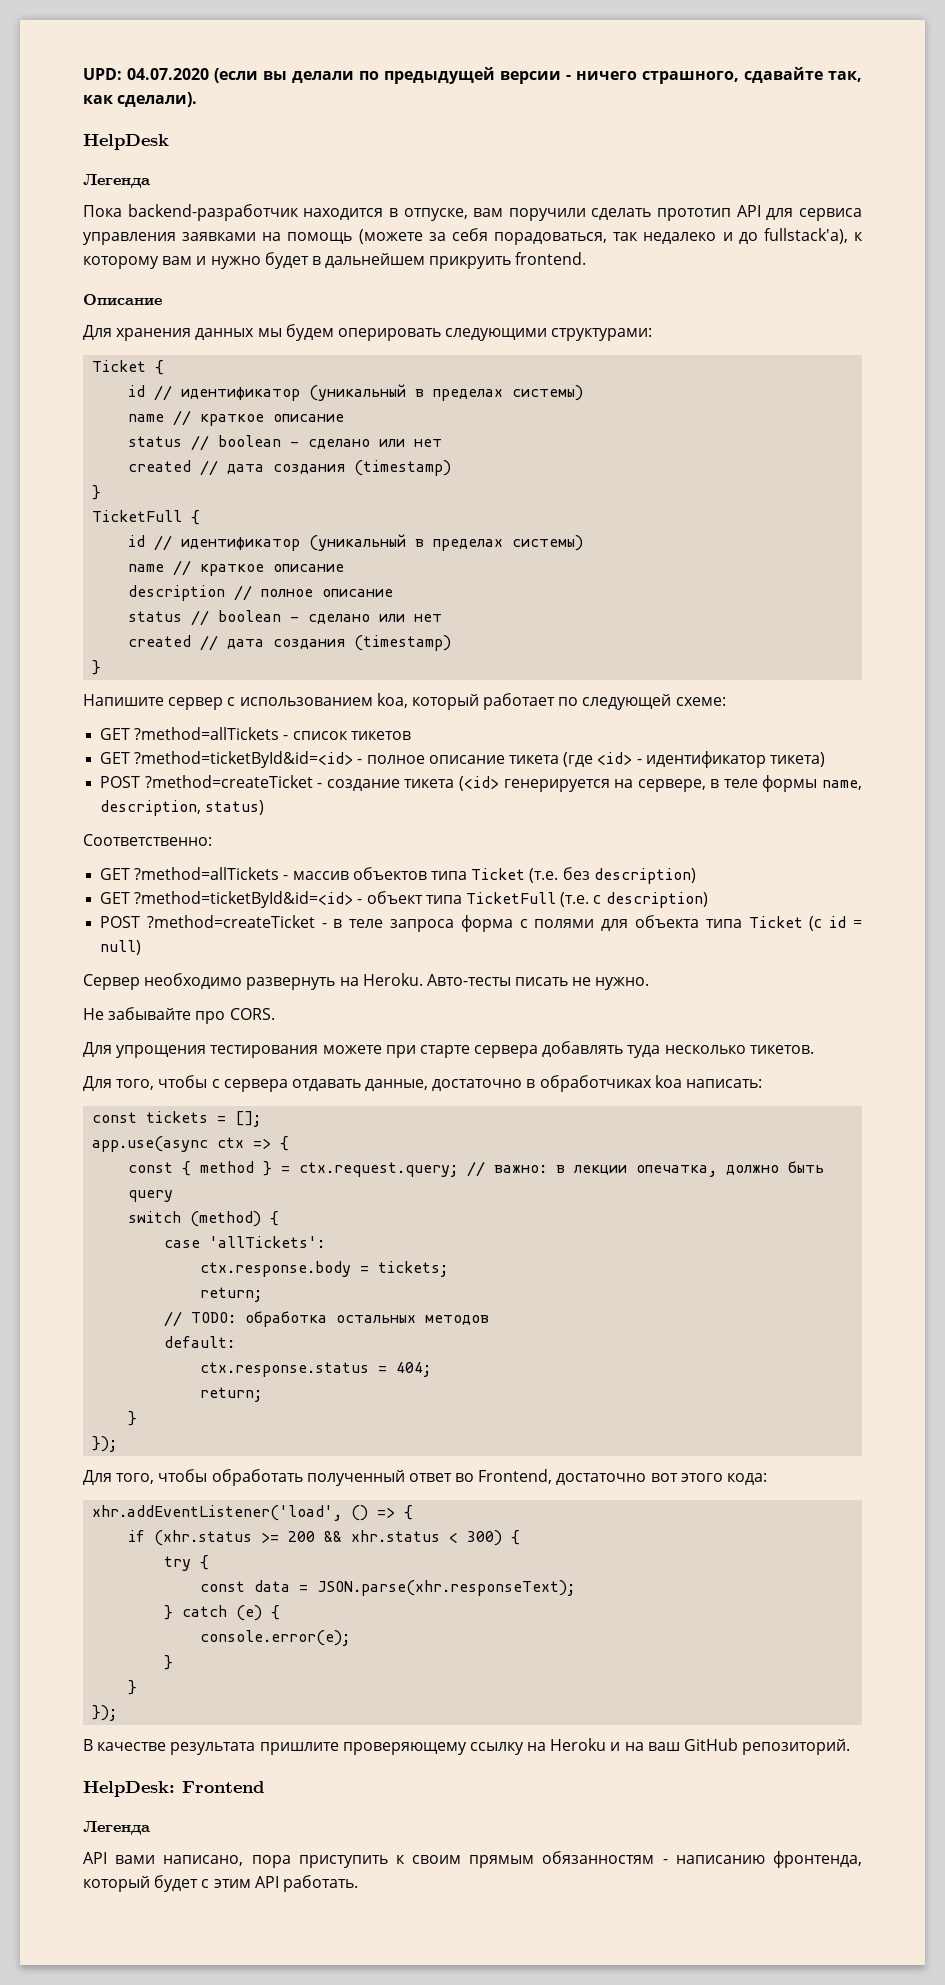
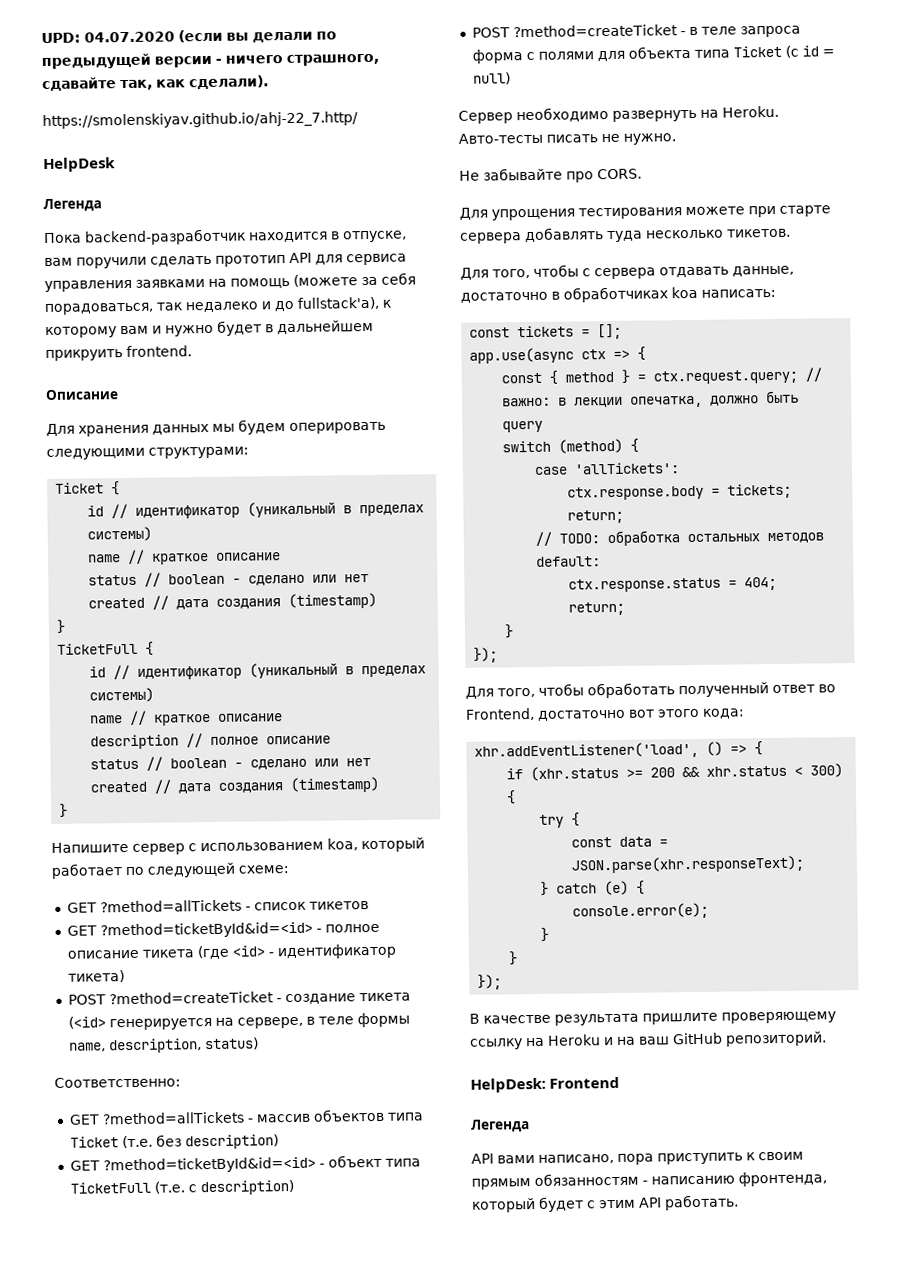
+ https://smolenskiyav.github.io/ahj-22_7.http/

